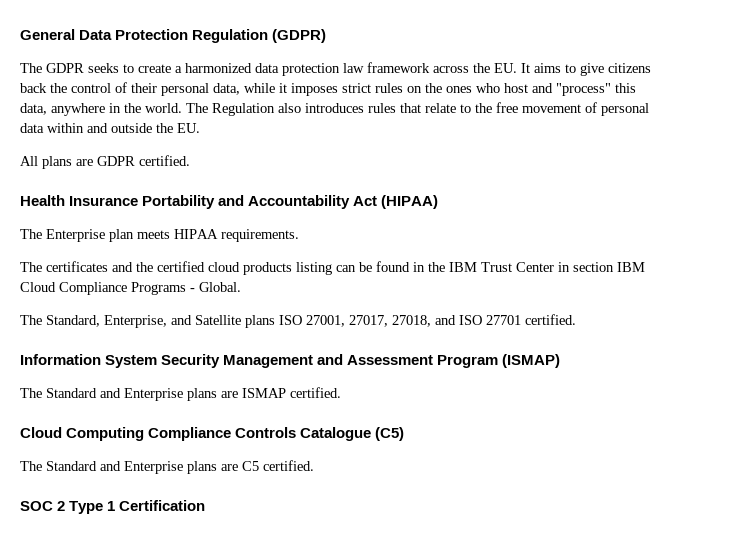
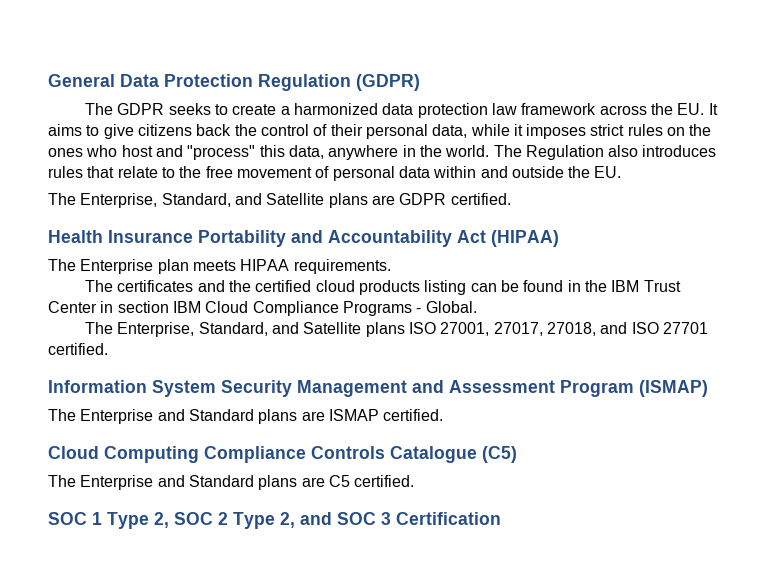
- All plans are GDPR certified.
+ The Enterprise, Standard, and Satellite plans are GDPR certified.
- The Standard, Enterprise, and Satellite plans ISO 27001, 27017, 27018, and ISO 27701 certified.
+ The Enterprise, Standard, and Satellite plans ISO 27001, 27017, 27018, and ISO 27701 certified.
- The Standard and Enterprise plans are ISMAP certified.
+ The Enterprise and Standard plans are ISMAP certified.
- The Standard and Enterprise plans are C5 certified.
+ The Enterprise and Standard plans are C5 certified.
- SOC 2 Type 1 Certification
+ SOC 1 Type 2, SOC 2 Type 2, and SOC 3 Certification

